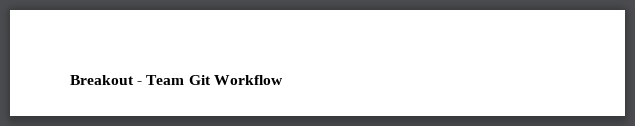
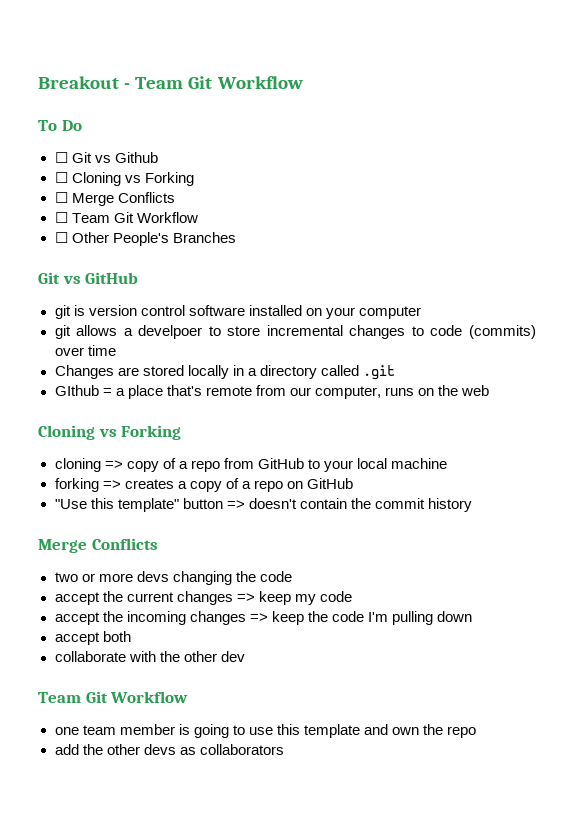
+ To Do
+ ☐ Git vs Github
+ ☐ Cloning vs Forking
+ ☐ Merge Conflicts
+ ☐ Team Git Workflow
+ ☐ Other People's Branches
+ Git vs GitHub
+ git is version control software installed on your computer
+ git allows a develpoer to store incremental changes to code (commits) over time
+ Changes are stored locally in a directory called .git
+ GIthub = a place that's remote from our computer, runs on the web
+ Cloning vs Forking
+ cloning => copy of a repo from GitHub to your local machine
+ forking => creates a copy of a repo on GitHub
+ "Use this template" button => doesn't contain the commit history
+ Merge Conflicts
+ two or more devs changing the code
+ accept the current changes => keep my code
+ accept the incoming changes => keep the code I'm pulling down
+ accept both
+ collaborate with the other dev
+ Team Git Workflow
+ one team member is going to use this template and own the repo
+ add the other devs as collaborators

